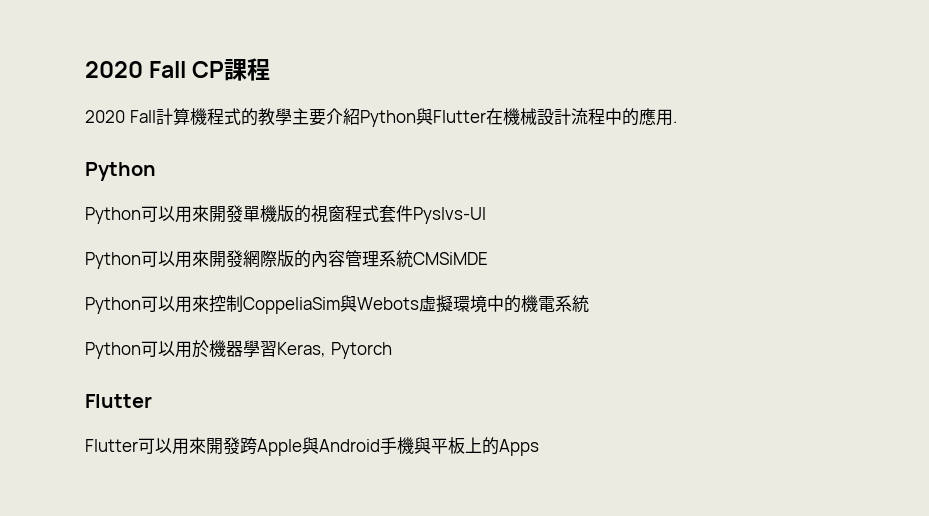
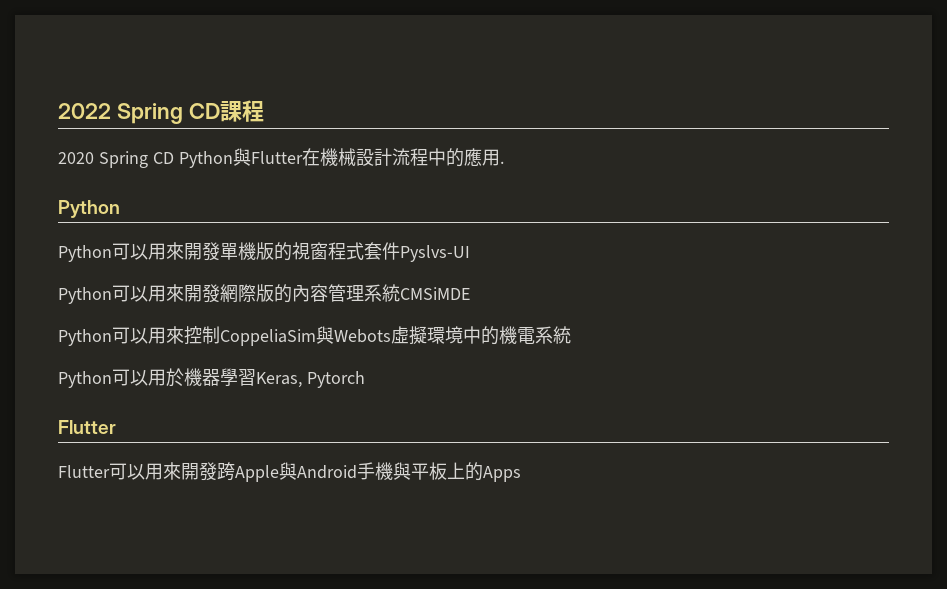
- 2020 Fall CP課程
+ 2022 Spring CD課程
- 2020 Fall計算機程式的教學主要介紹Python與Flutter在機械設計流程中的應用.
+ 2020 Spring CD Python與Flutter在機械設計流程中的應用.

